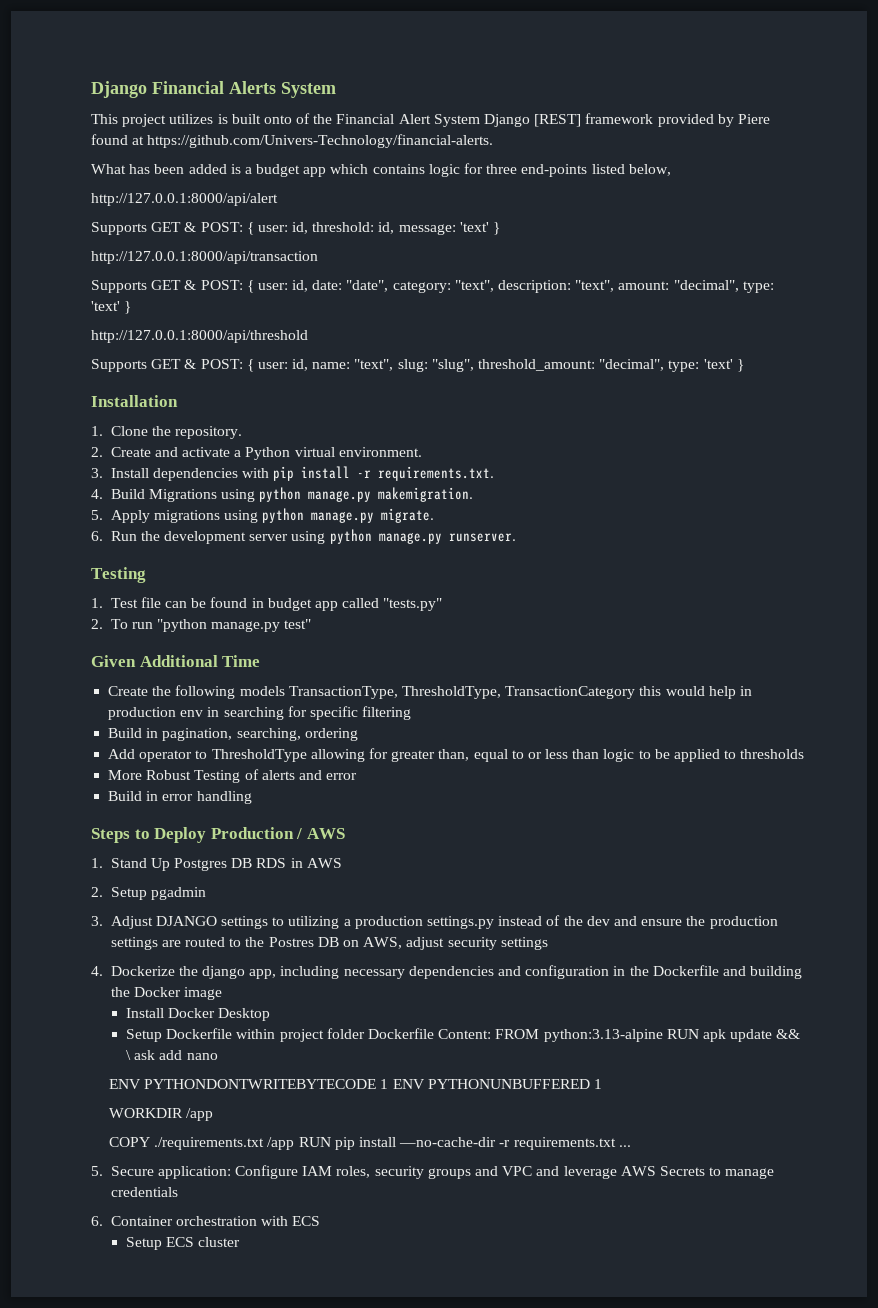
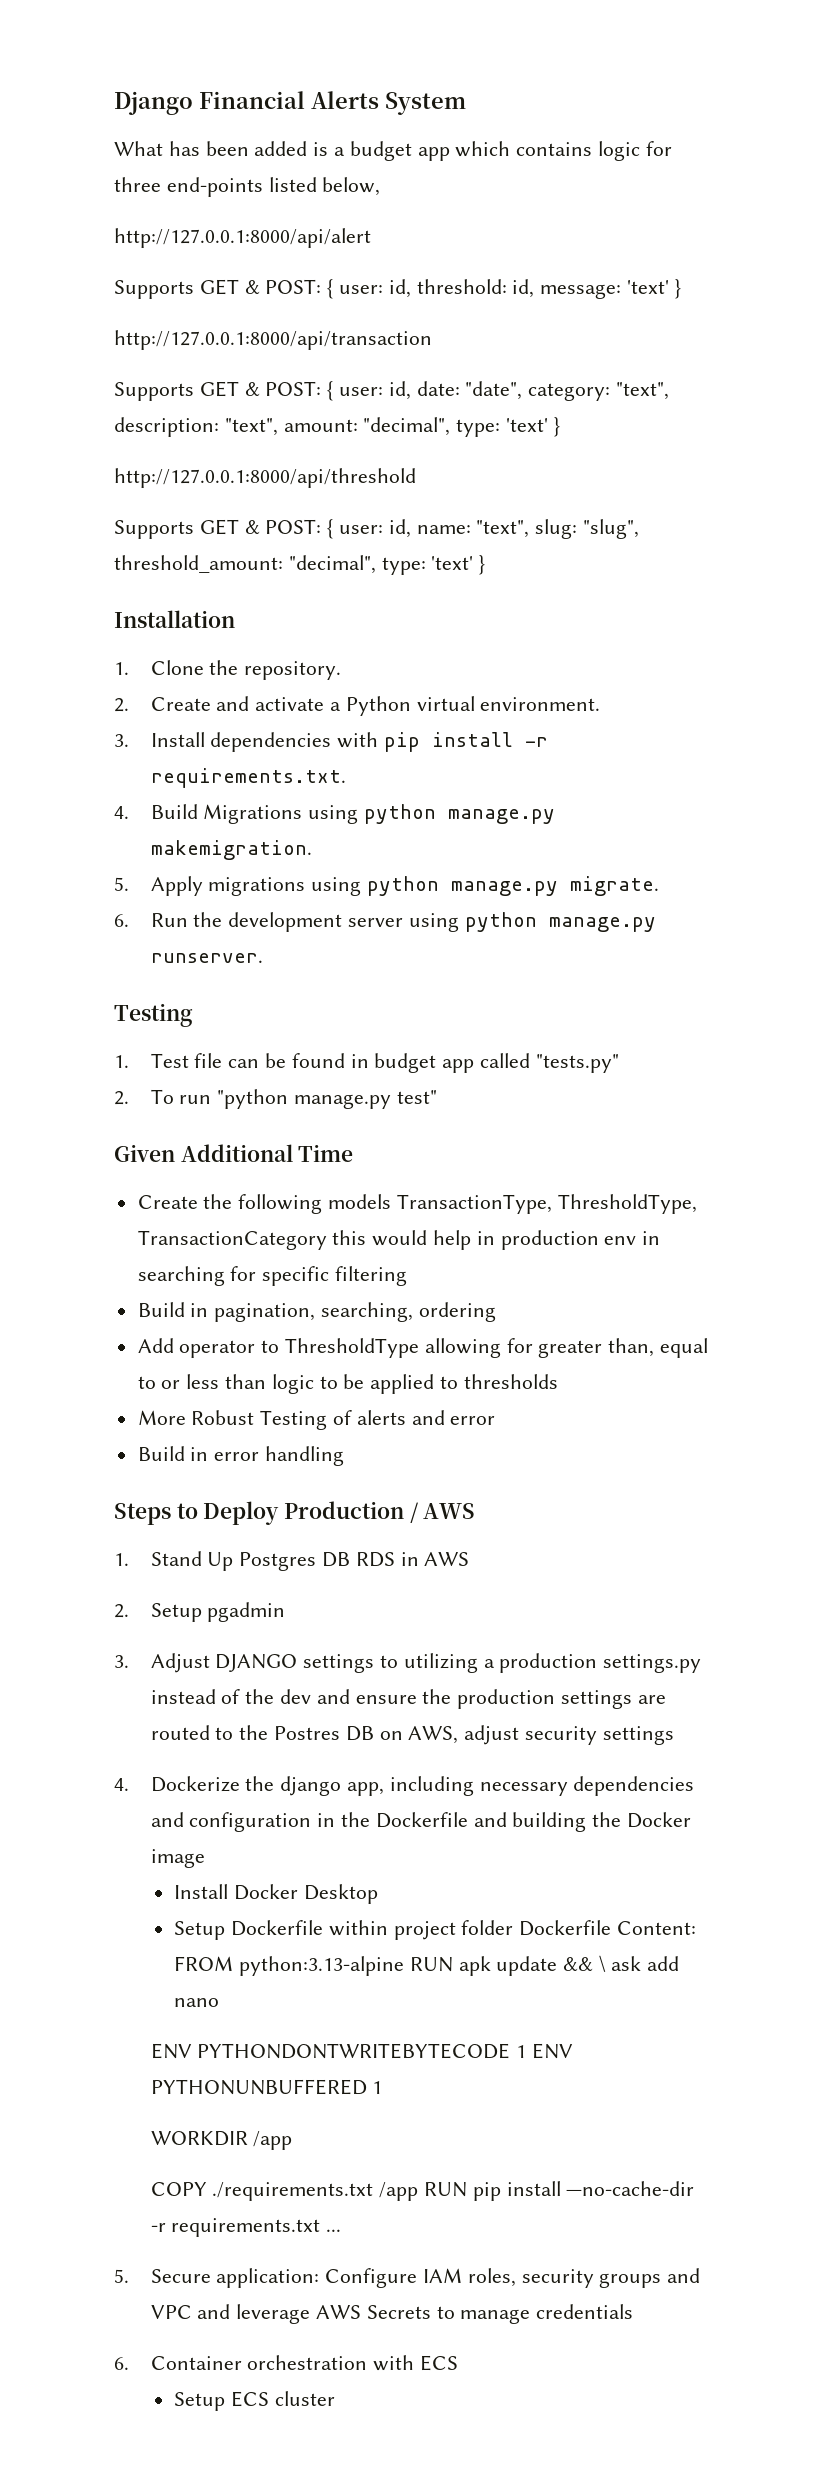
- This project utilizes is built onto of the Financial Alert System Django [REST] framework provided by Piere found at https://github.com/Univers-Technology/financial-alerts.

